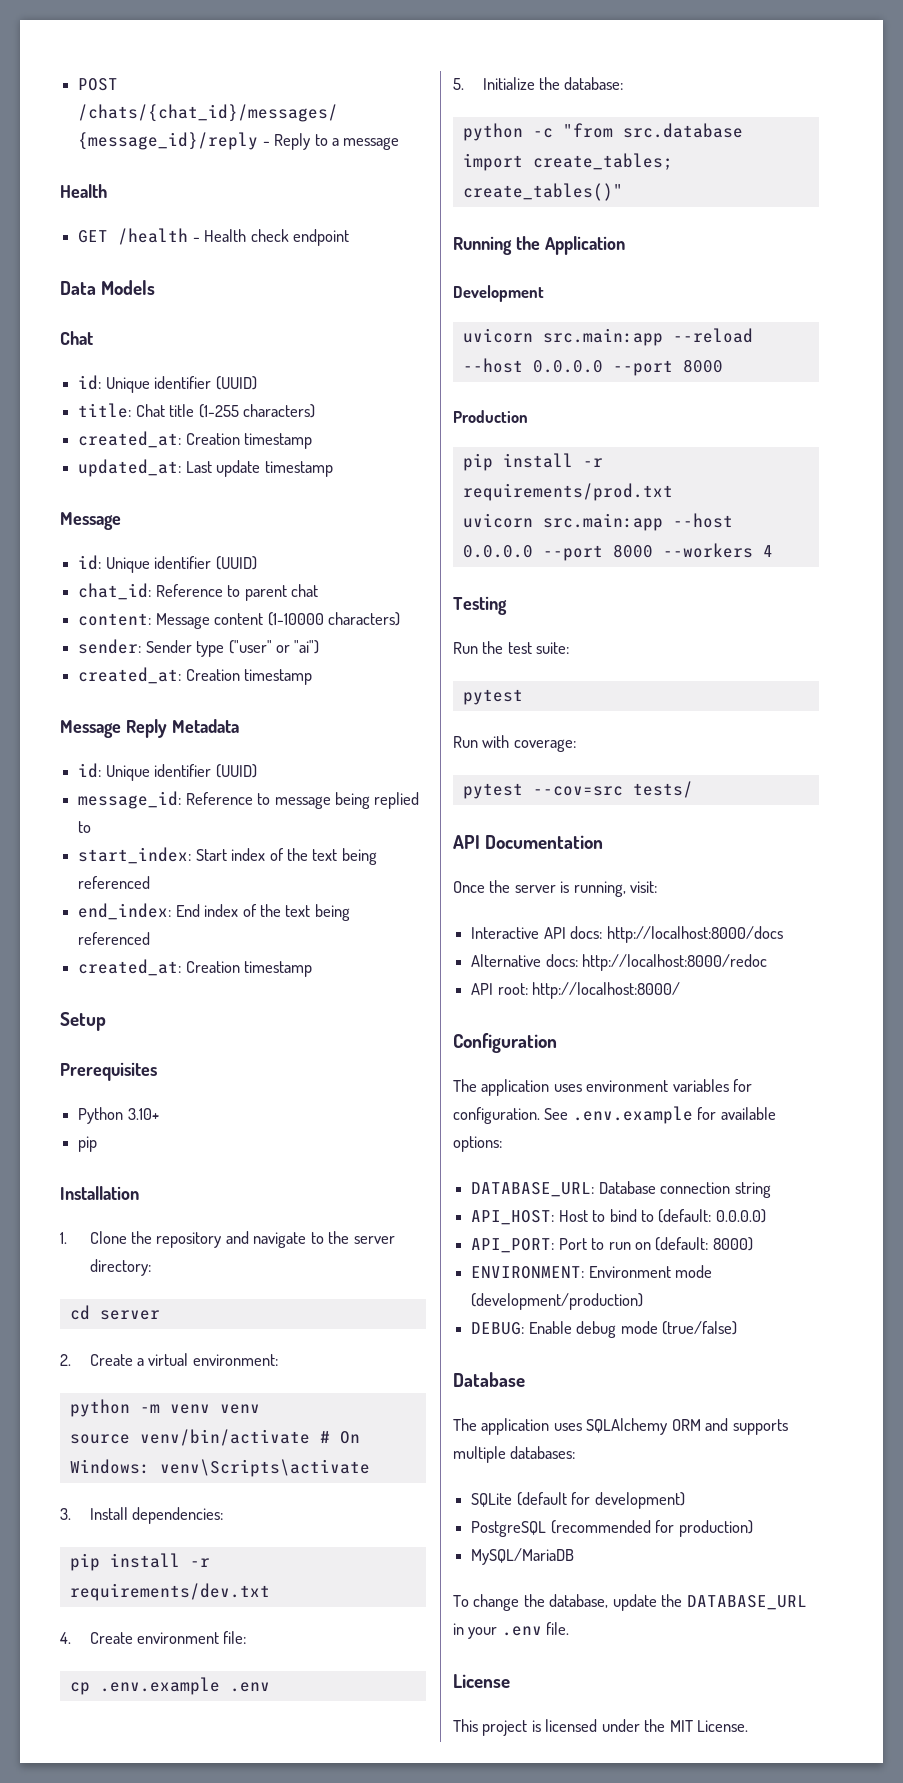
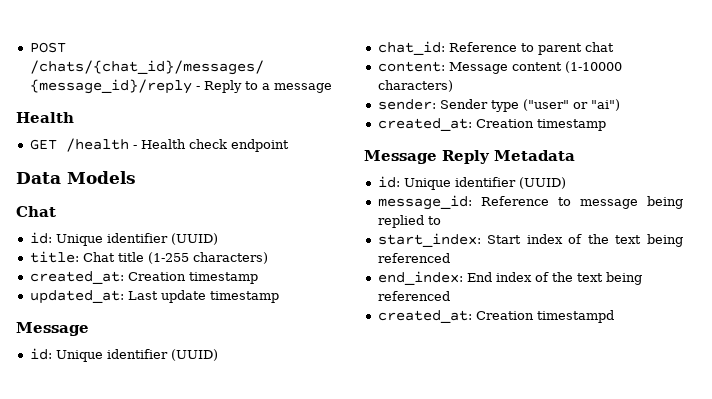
  end_index: End index of the text being referenced
- created_at: Creation timestamp
- Setup
- Prerequisites
- Python 3.10+
- pip
- Installation
- 1. Clone the repository and navigate to the server directory:
- cd server
- 2. Create a virtual environment:
- python -m venv venv
- source venv/bin/activate # On Windows: venv\Scripts\activate
- 3. Install dependencies:
- pip install -r requirements/dev.txt
- 4. Create environment file:
- cp .env.example .env
- 5. Initialize the database:
- python -c "from src.database import create_tables; create_tables()"
- Running the Application
- Development
- uvicorn src.main:app --reload --host 0.0.0.0 --port 8000
- Production
- pip install -r requirements/prod.txt
- uvicorn src.main:app --host 0.0.0.0 --port 8000 --workers 4
- Testing
- Run the test suite:
- pytest
- Run with coverage:
- pytest --cov=src tests/
- API Documentation
- Once the server is running, visit:
- Interactive API docs: http://localhost:8000/docs
- Alternative docs: http://localhost:8000/redoc
- API root: http://localhost:8000/
- Configuration
- The application uses environment variables for configuration. See .env.example for available options:
- DATABASE_URL: Database connection string
- API_HOST: Host to bind to (default: 0.0.0.0)
- API_PORT: Port to run on (default: 8000)
- ENVIRONMENT: Environment mode (development/production)
- DEBUG: Enable debug mode (true/false)
- Database
- The application uses SQLAlchemy ORM and supports multiple databases:
- SQLite (default for development)
- PostgreSQL (recommended for production)
- MySQL/MariaDB
- To change the database, update the DATABASE_URL in your .env file.
- License
- This project is licensed under the MIT License.
+ created_at: Creation timestampd

